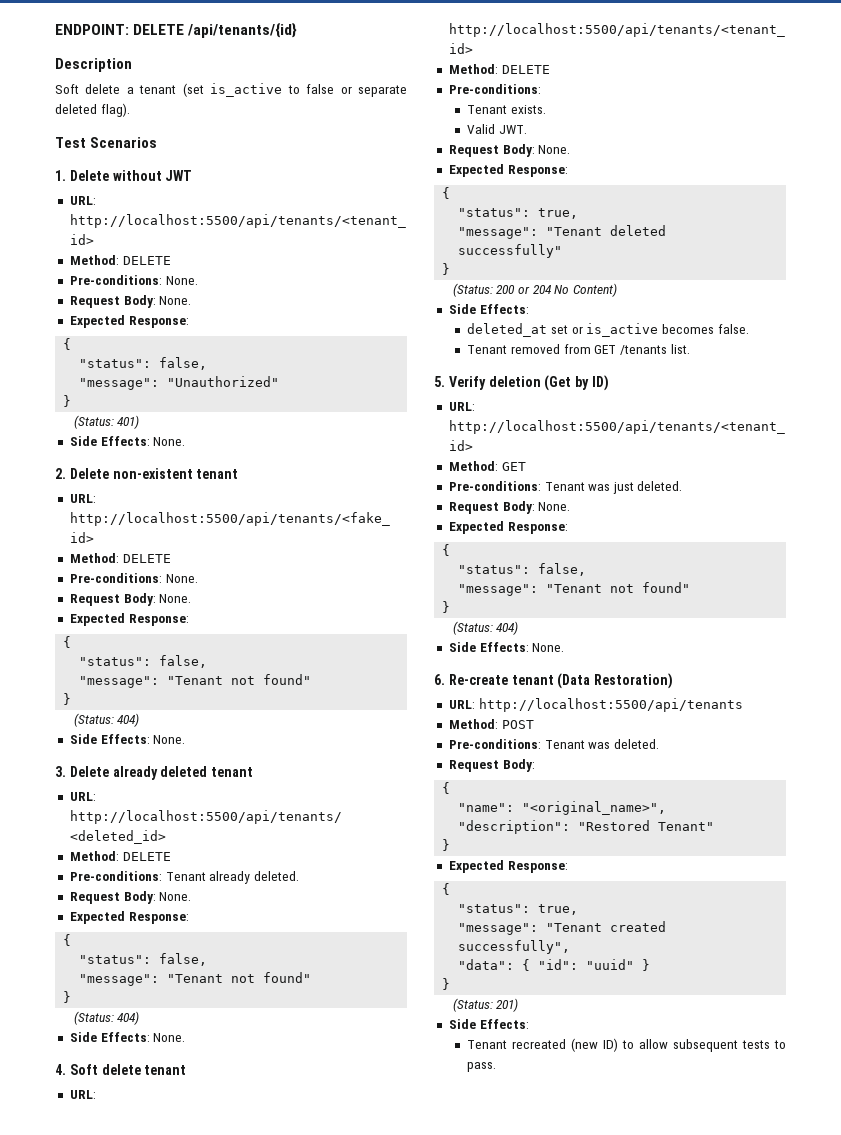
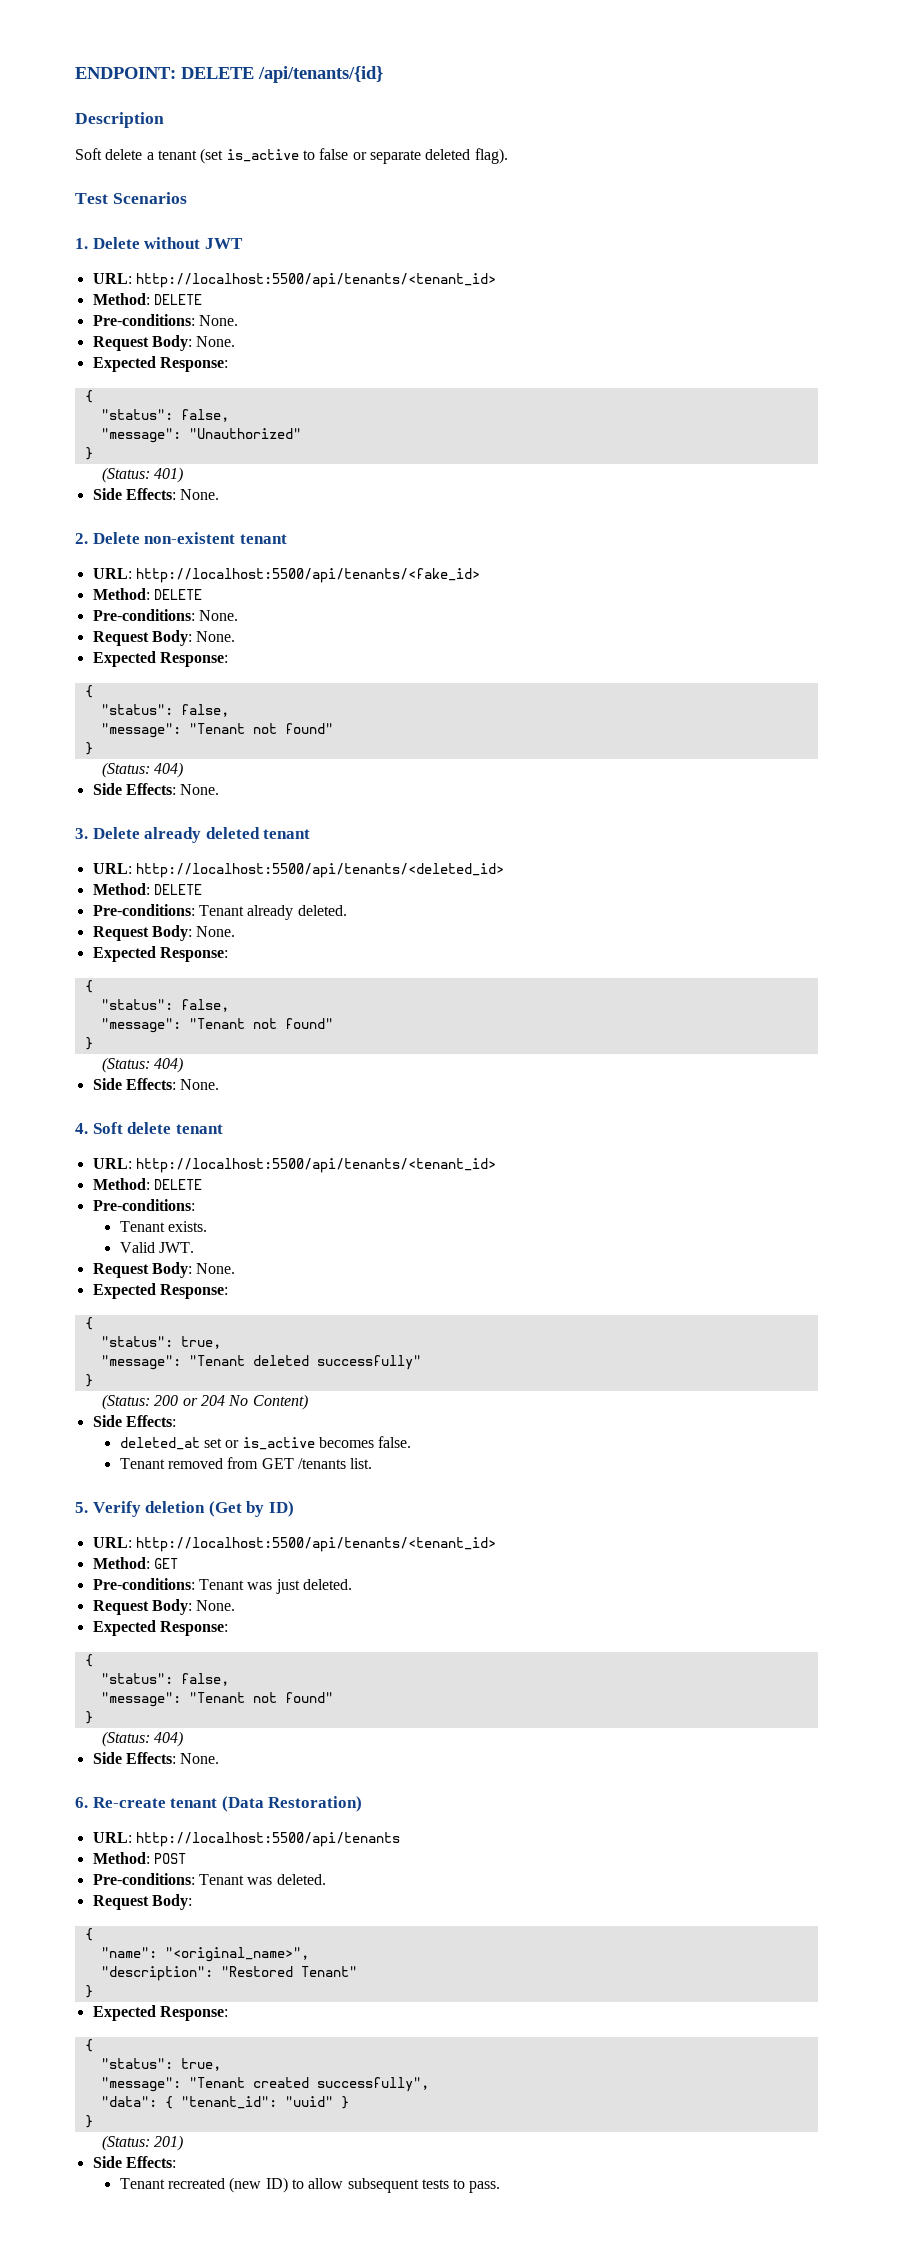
- "data": { "id": "uuid" }
+ "data": { "tenant_id": "uuid" }

